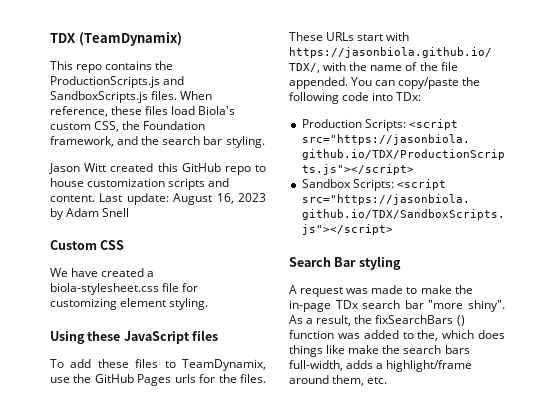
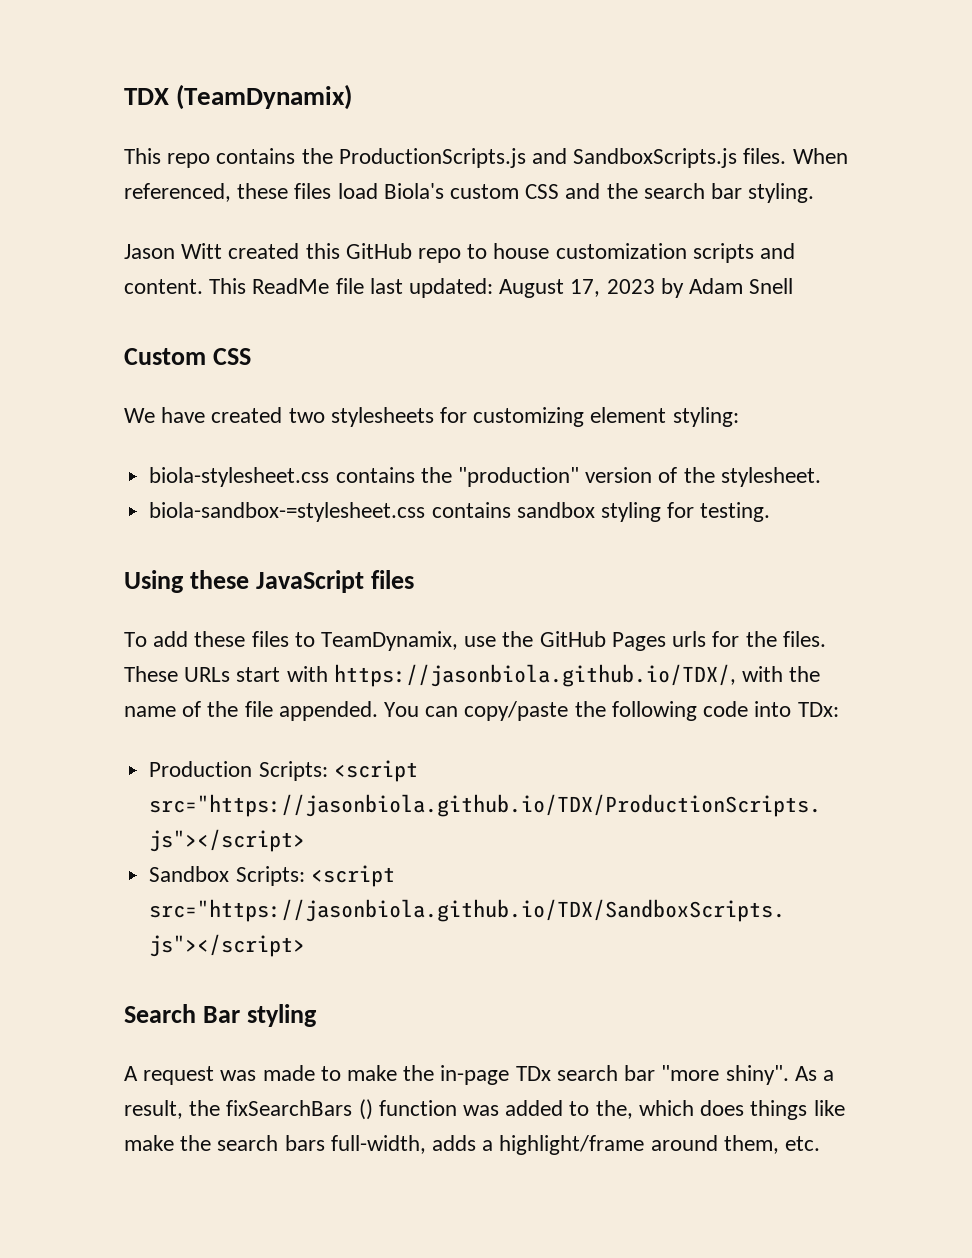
- When reference, these files load Biola's custom CSS, the Foundation framework, and the search bar styling.
+ When referenced, these files load Biola's custom CSS and the search bar styling.
- Last update: August 16, 2023 by Adam Snell
+ This ReadMe file last updated: August 17, 2023 by Adam Snell
- We have created a biola-stylesheet.css file for customizing element styling.
+ We have created two stylesheets for customizing element styling:
+ biola-stylesheet.css contains the "production" version of the stylesheet.
+ biola-sandbox-=stylesheet.css contains sandbox styling for testing.

